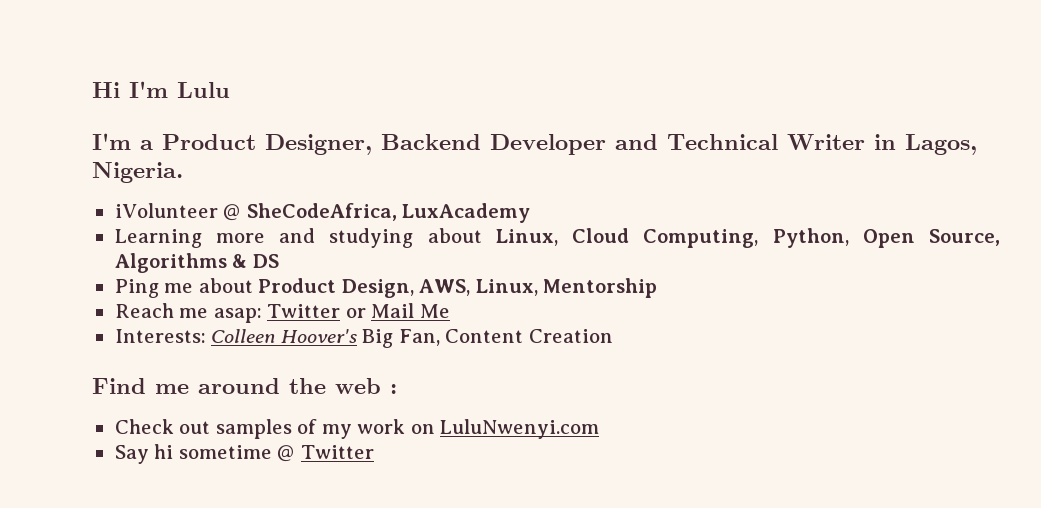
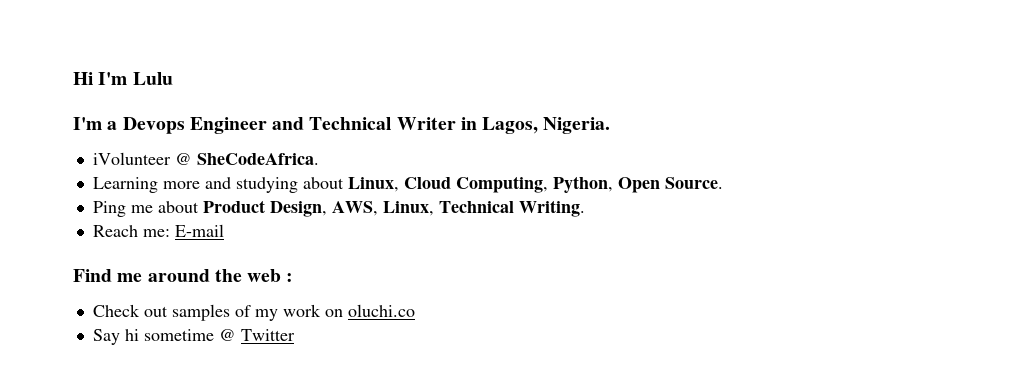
- I'm a Product Designer, Backend Developer and Technical Writer in Lagos, Nigeria.
+ I'm a Devops Engineer and Technical Writer in Lagos, Nigeria.
- iVolunteer @ SheCodeAfrica, LuxAcademy
+ iVolunteer @ SheCodeAfrica.
- Learning more and studying about Linux, Cloud Computing, Python, Open Source, Algorithms & DS
+ Learning more and studying about Linux, Cloud Computing, Python, Open Source.
- Ping me about Product Design, AWS, Linux, Mentorship
+ Ping me about Product Design, AWS, Linux, Technical Writing.
- Reach me asap: Twitter or Mail Me
- Interests: Colleen Hoover's Big Fan, Content Creation
+ Reach me: E-mail
- Check out samples of my work on LuluNwenyi.com
+ Check out samples of my work on oluchi.co

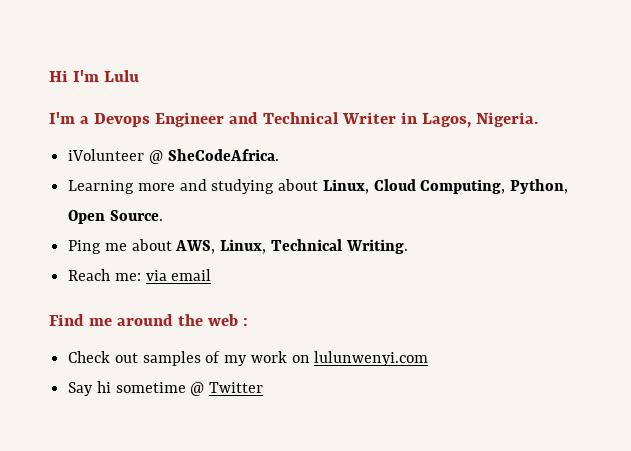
- Ping me about Product Design, AWS, Linux, Technical Writing.
+ Ping me about AWS, Linux, Technical Writing.
- Reach me: E-mail
+ Reach me: via email
- Check out samples of my work on oluchi.co
+ Check out samples of my work on lulunwenyi.com

